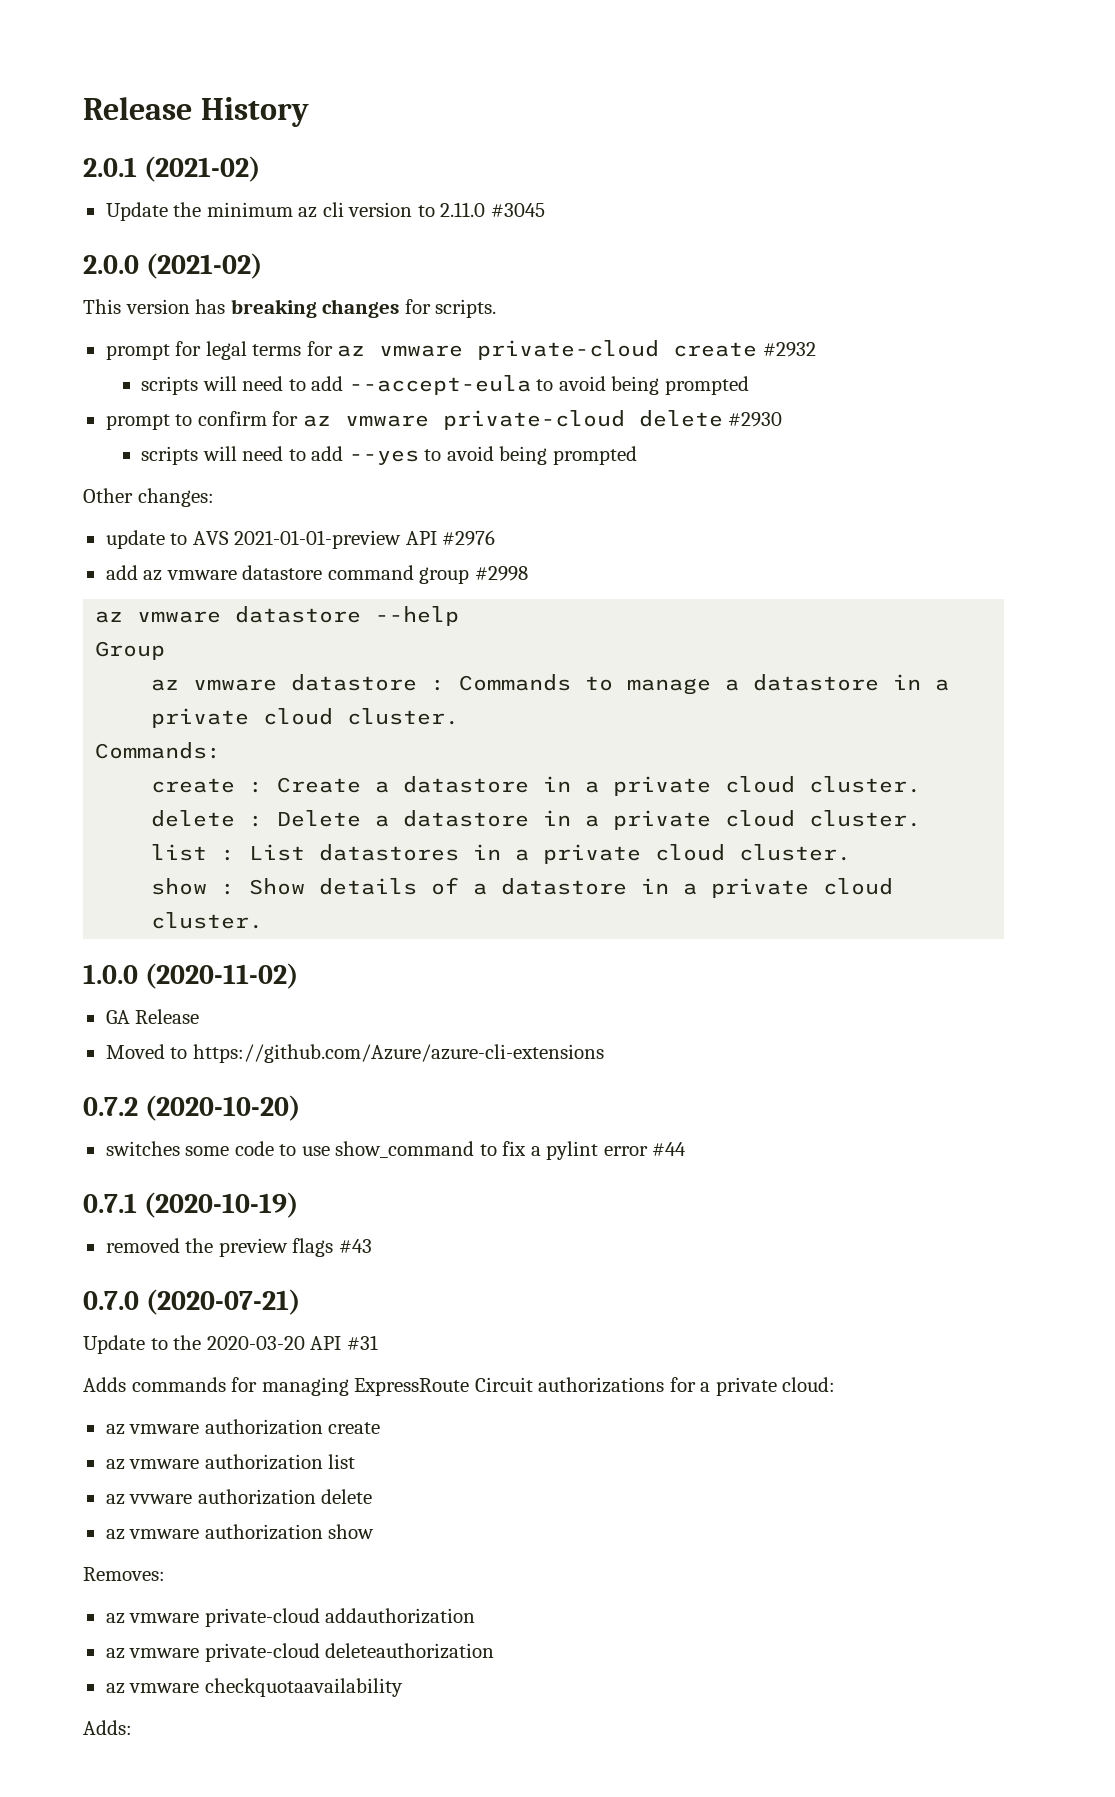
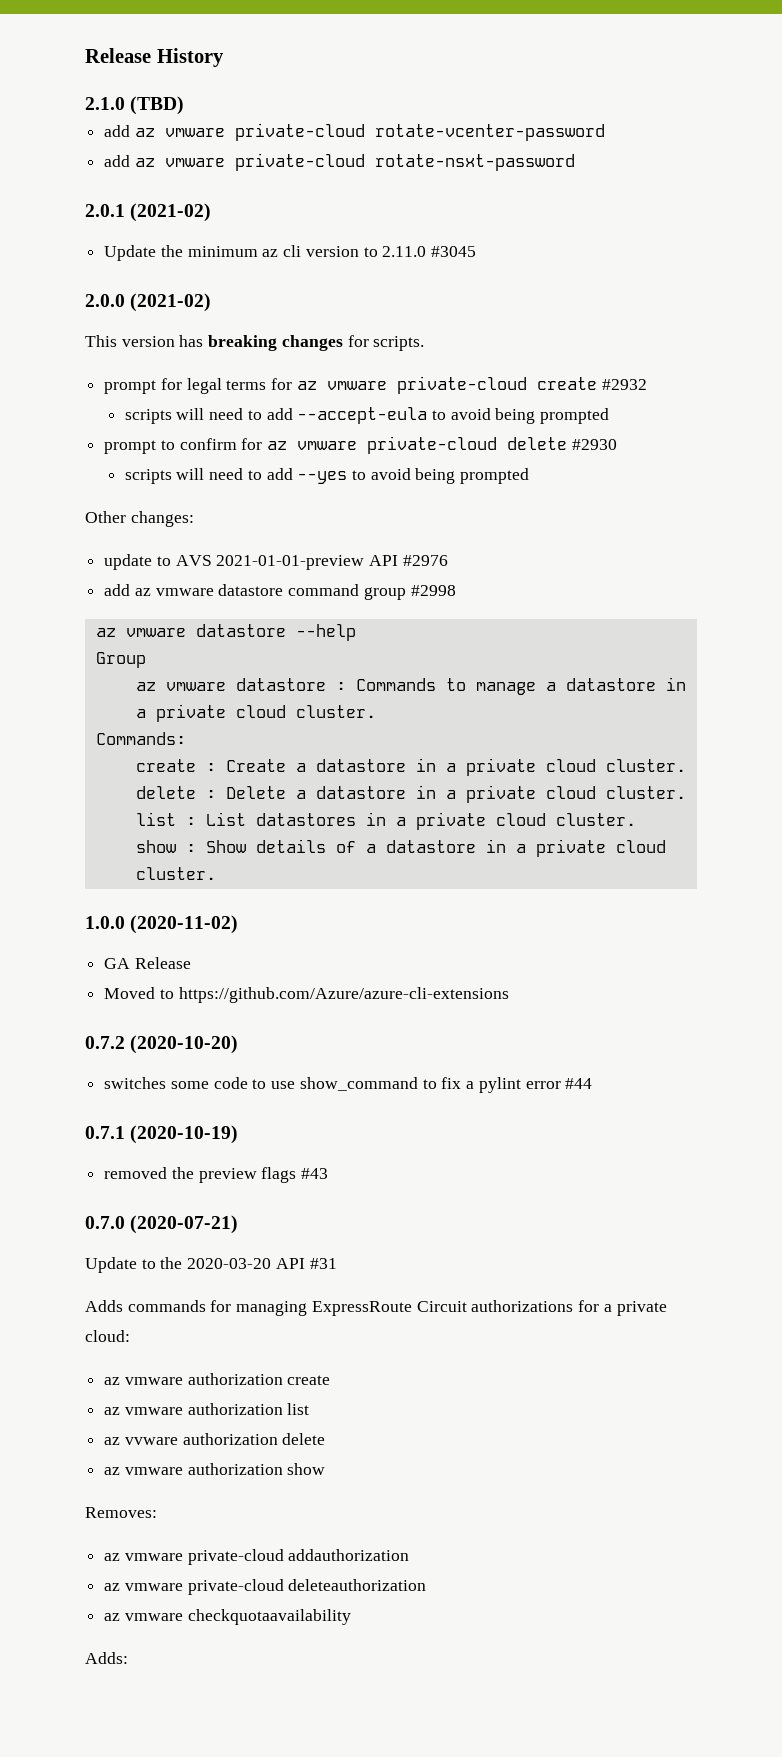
+ 2.1.0 (TBD)
+ add az vmware private-cloud rotate-vcenter-password
+ add az vmware private-cloud rotate-nsxt-password

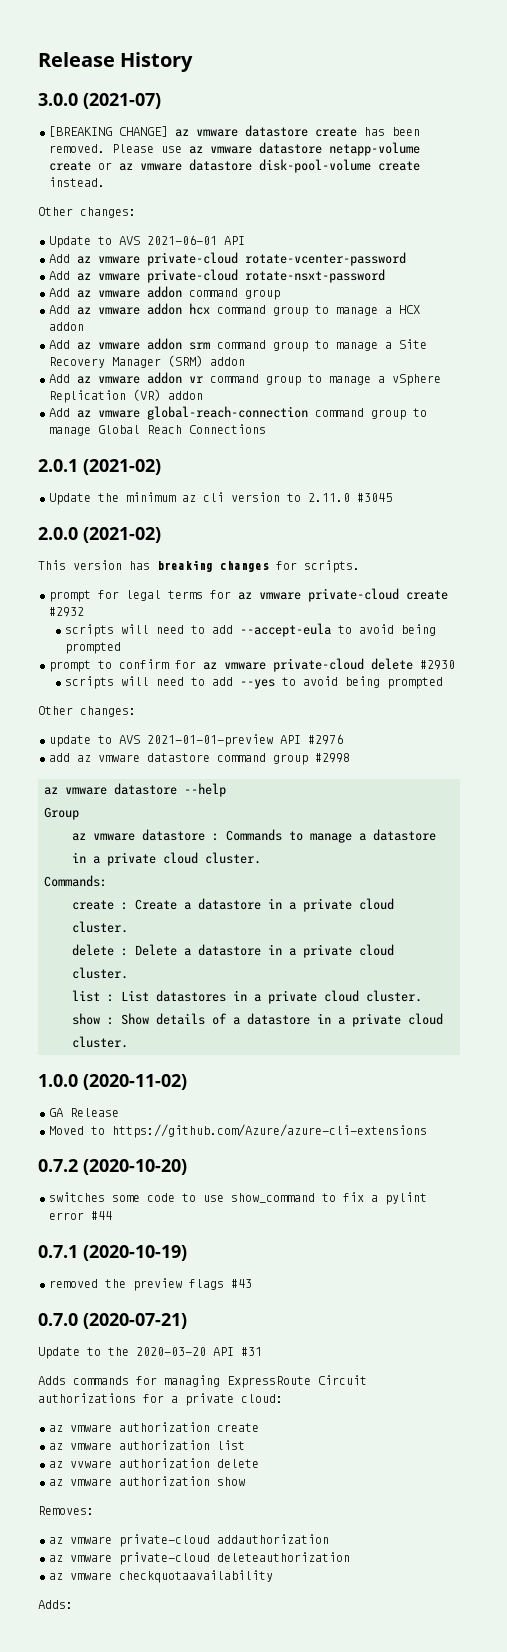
- 2.1.0 (TBD)
- add az vmware private-cloud rotate-vcenter-password
+ 3.0.0 (2021-07)
+ [BREAKING CHANGE] az vmware datastore create has been removed. Please use az vmware datastore netapp-volume create or az vmware datastore disk-pool-volume create instead.
+ Other changes:
+ Update to AVS 2021-06-01 API
+ Add az vmware private-cloud rotate-vcenter-password
- add az vmware private-cloud rotate-nsxt-password
+ Add az vmware private-cloud rotate-nsxt-password
+ Add az vmware addon command group
+ Add az vmware addon hcx command group to manage a HCX addon
+ Add az vmware addon srm command group to manage a Site Recovery Manager (SRM) addon
+ Add az vmware addon vr command group to manage a vSphere Replication (VR) addon
+ Add az vmware global-reach-connection command group to manage Global Reach Connections

